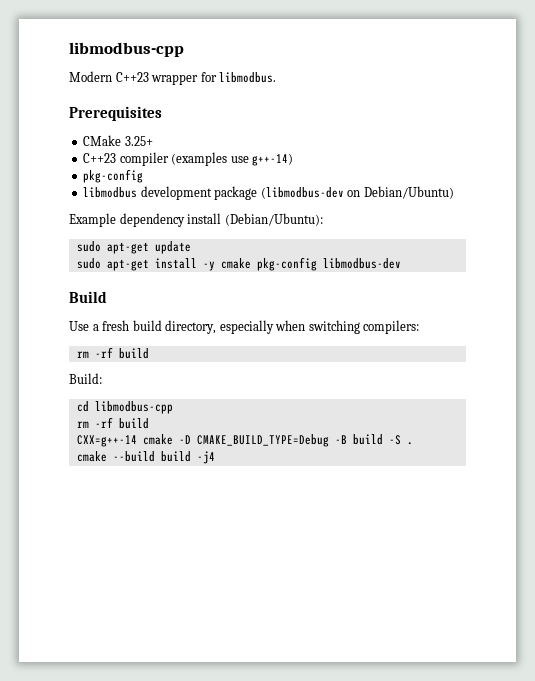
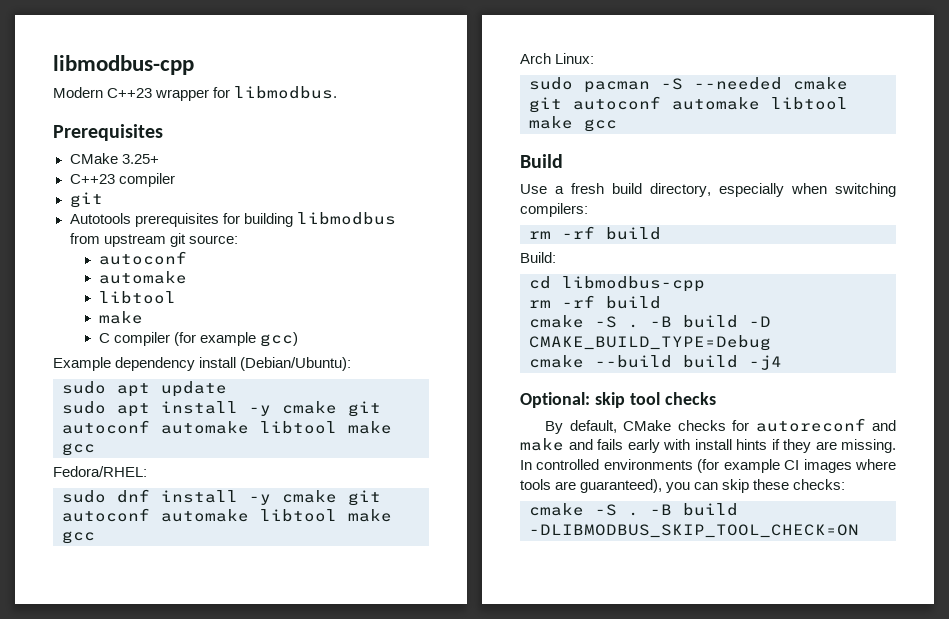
- C++23 compiler (examples use g++-14)
- pkg-config
- libmodbus development package (libmodbus-dev on Debian/Ubuntu)
+ C++23 compiler
+ git
+ Autotools prerequisites for building libmodbus from upstream git source:
+ autoconf
+ automake
+ libtool
+ make
+ C compiler (for example gcc)
- sudo apt-get update
+ sudo apt update
- sudo apt-get install -y cmake pkg-config libmodbus-dev
+ sudo apt install -y cmake git autoconf automake libtool make gcc
+ Fedora/RHEL:
+ sudo dnf install -y cmake git autoconf automake libtool make gcc
+ Arch Linux:
+ sudo pacman -S --needed cmake git autoconf automake libtool make gcc
- CXX=g++-14 cmake -D CMAKE_BUILD_TYPE=Debug -B build -S .
+ cmake -S . -B build -D CMAKE_BUILD_TYPE=Debug
  cmake --build build -j4
+ Optional: skip tool checks
+ By default, CMake checks for autoreconf and make and fails early with install hints if they are missing. In controlled environments (for example CI images where tools are guaranteed), you can skip these checks:
+ cmake -S . -B build -DLIBMODBUS_SKIP_TOOL_CHECK=ON

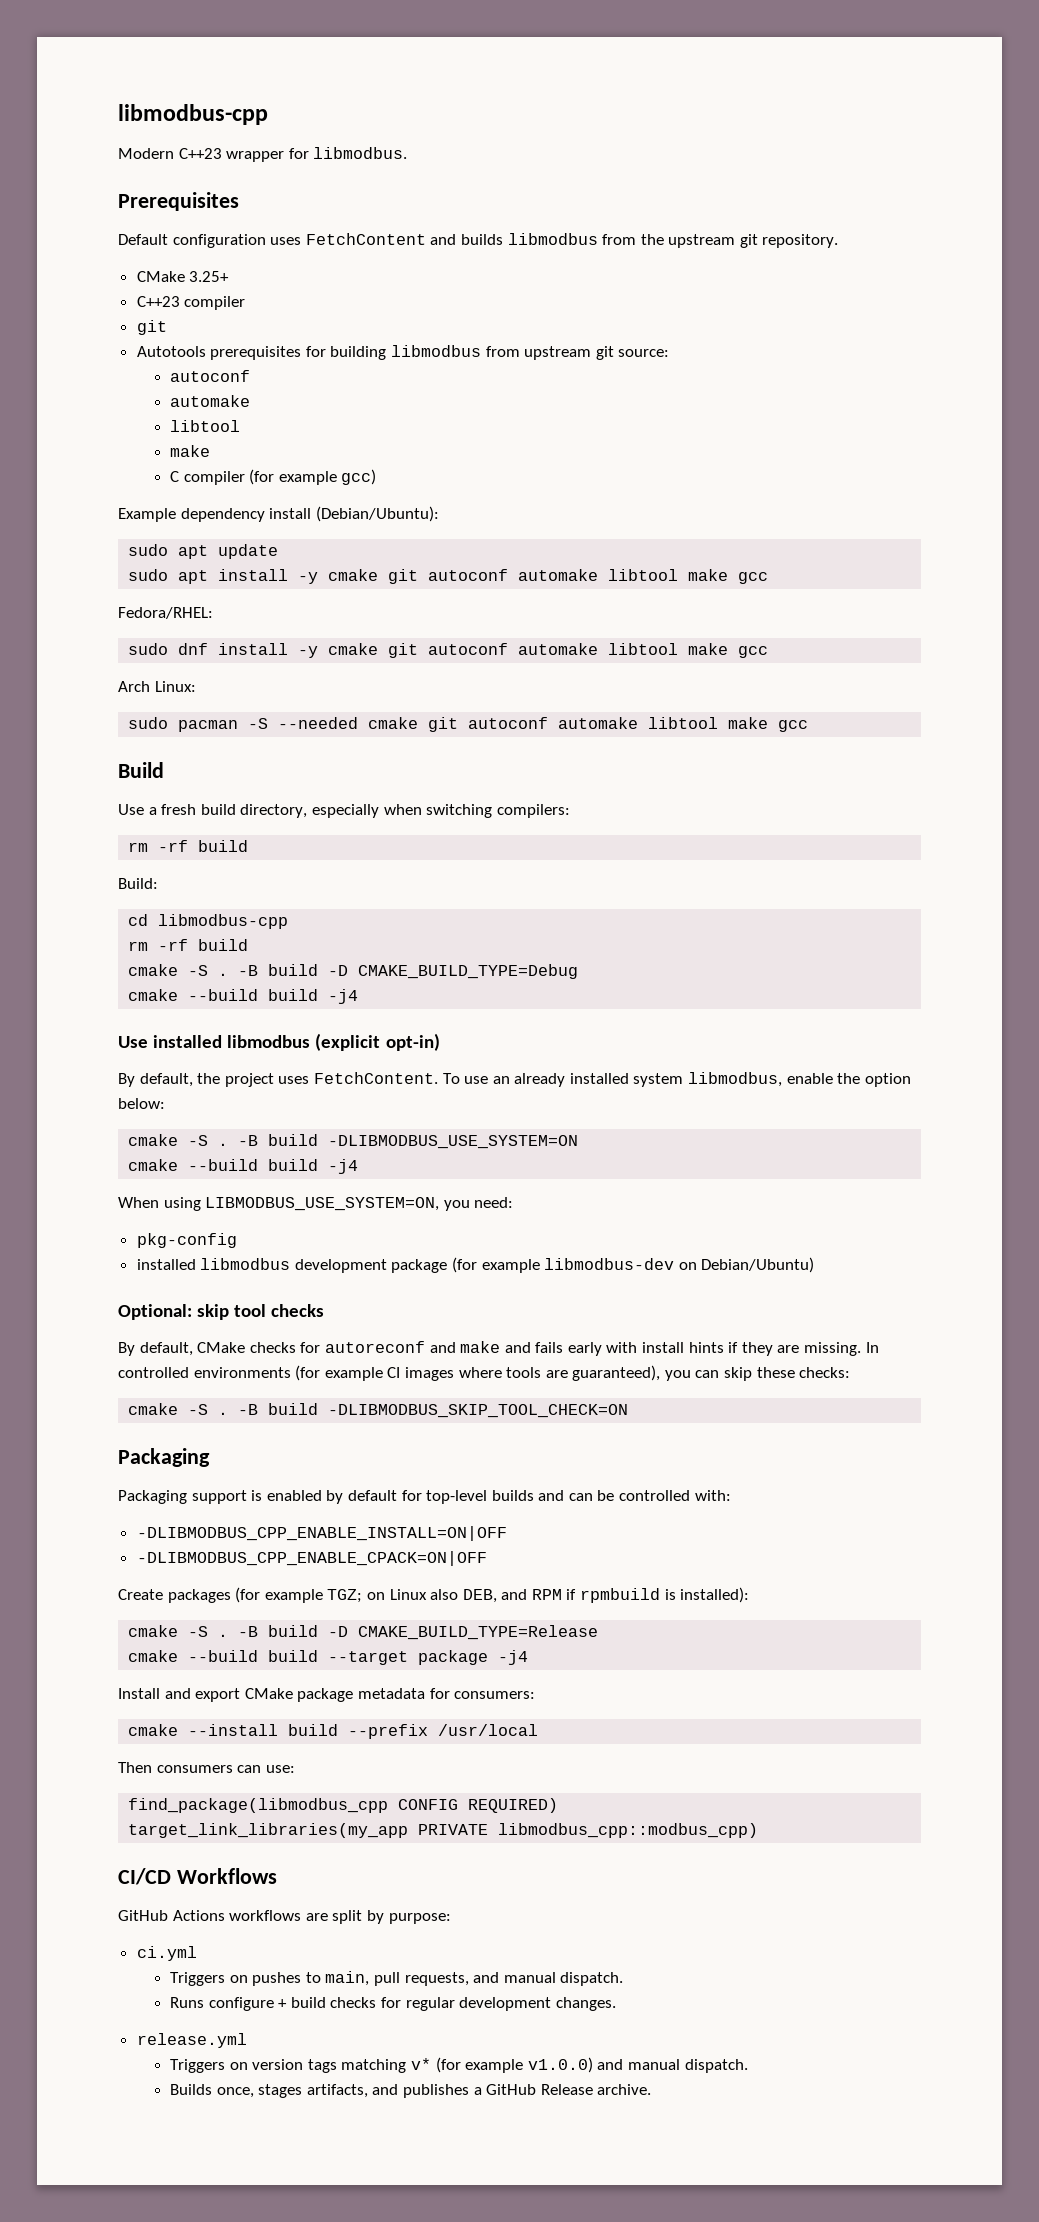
+ Default configuration uses FetchContent and builds libmodbus from the upstream git repository.
+ Use installed libmodbus (explicit opt-in)
+ By default, the project uses FetchContent. To use an already installed system libmodbus, enable the option below:
+ cmake -S . -B build -DLIBMODBUS_USE_SYSTEM=ON
+ cmake --build build -j4
+ When using LIBMODBUS_USE_SYSTEM=ON, you need:
+ pkg-config
+ installed libmodbus development package (for example libmodbus-dev on Debian/Ubuntu)
  -B build -DLIBMODBUS_SKIP_TOOL_CHECK=ON
+ Packaging
+ Packaging support is enabled by default for top-level builds and can be controlled with:
+ -DLIBMODBUS_CPP_ENABLE_INSTALL=ON|OFF
+ -DLIBMODBUS_CPP_ENABLE_CPACK=ON|OFF
+ Create packages (for example TGZ; on Linux also DEB, and RPM if rpmbuild is installed):
+ cmake -S . -B build -D CMAKE_BUILD_TYPE=Release
+ cmake --build build --target package -j4
+ Install and export CMake package metadata for consumers:
+ cmake --install build --prefix /usr/local
+ Then consumers can use:
+ find_package(libmodbus_cpp CONFIG REQUIRED)
+ target_link_libraries(my_app PRIVATE libmodbus_cpp::modbus_cpp)
+ CI/CD Workflows
+ GitHub Actions workflows are split by purpose:
+ ci.yml
+ Triggers on pushes to main, pull requests, and manual dispatch.
+ Runs configure + build checks for regular development changes.
+ release.yml
+ Triggers on version tags matching v* (for example v1.0.0) and manual dispatch.
+ Builds once, stages artifacts, and publishes a GitHub Release archive.

